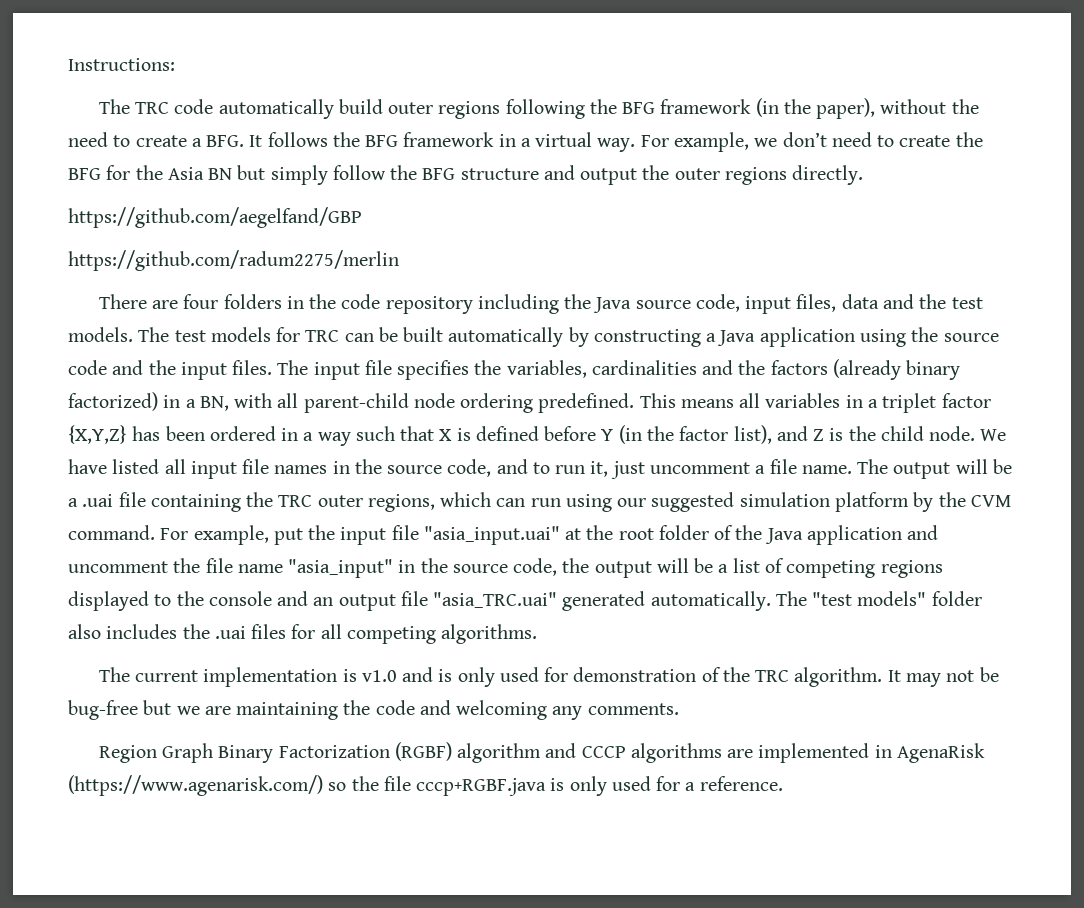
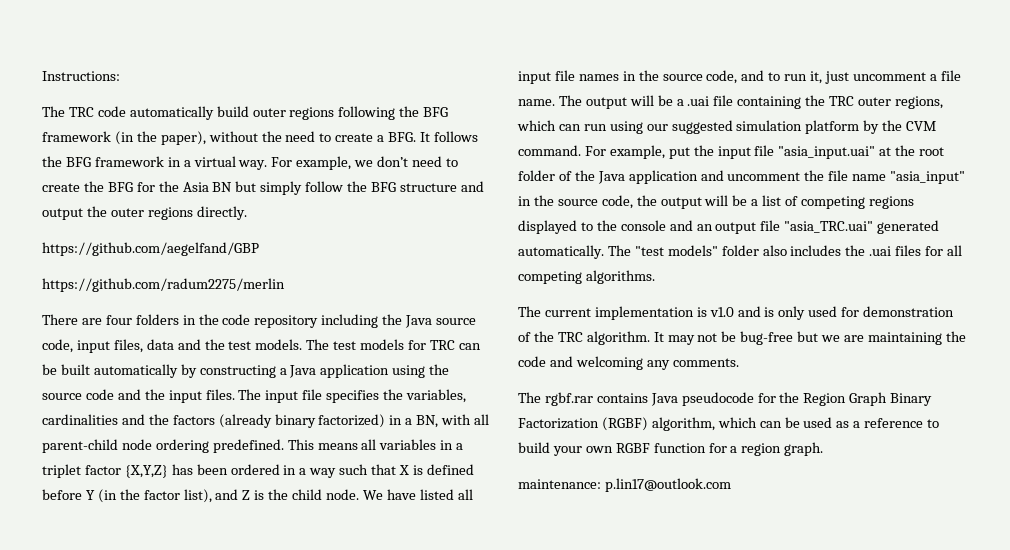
- Region Graph Binary Factorization (RGBF) algorithm and CCCP algorithms are implemented in AgenaRisk (https://www.agenarisk.com/) so the file cccp+RGBF.java is only used for a reference.
+ The rgbf.rar contains Java pseudocode for the Region Graph Binary Factorization (RGBF) algorithm, which can be used as a reference to build your own RGBF function for a region graph.
+ maintenance: p.lin17@outlook.com

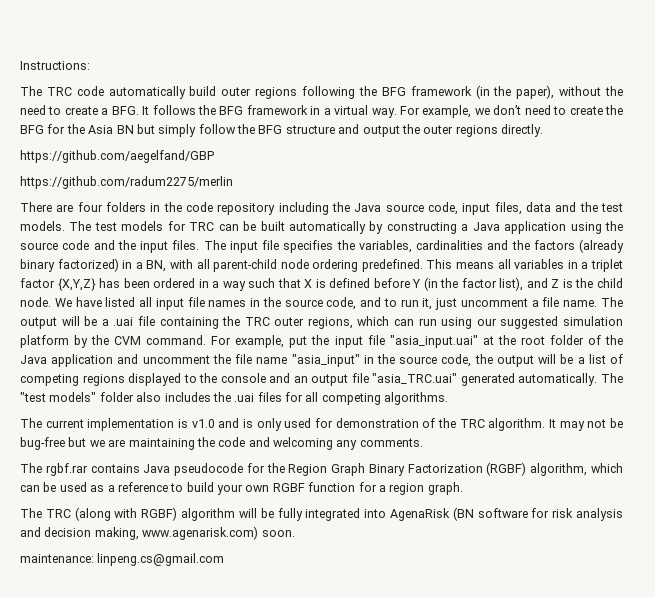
+ The TRC (along with RGBF) algorithm will be fully integrated into AgenaRisk (BN software for risk analysis and decision making, www.agenarisk.com) soon.
- maintenance: p.lin17@outlook.com
+ maintenance: linpeng.cs@gmail.com

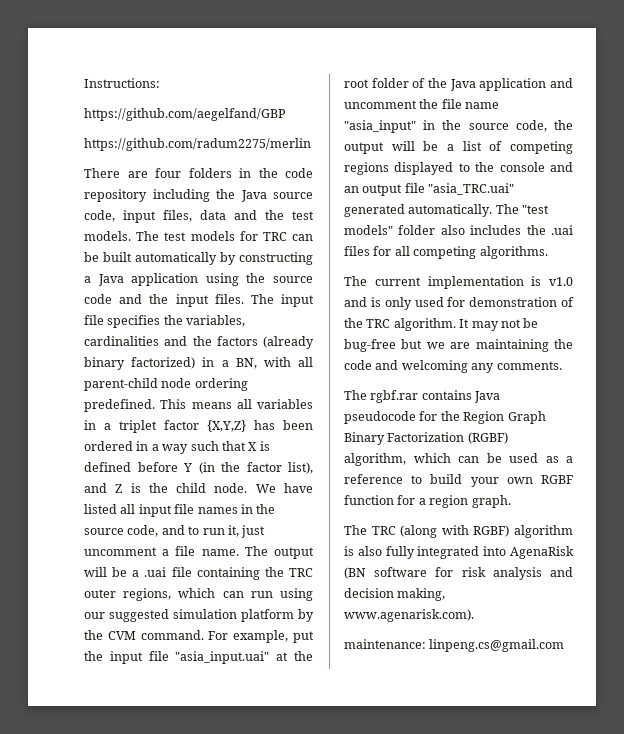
- The TRC code automatically build outer regions following the BFG framework (in the paper), without the need to create a BFG. It follows the BFG framework in a virtual way. For example, we don’t need to create the BFG for the Asia BN but simply follow the BFG structure and output the outer regions directly.
- The TRC (along with RGBF) algorithm will be fully integrated into AgenaRisk (BN software for risk analysis and decision making, www.agenarisk.com) soon.
+ The TRC (along with RGBF) algorithm is also fully integrated into AgenaRisk (BN software for risk analysis and decision making, www.agenarisk.com).

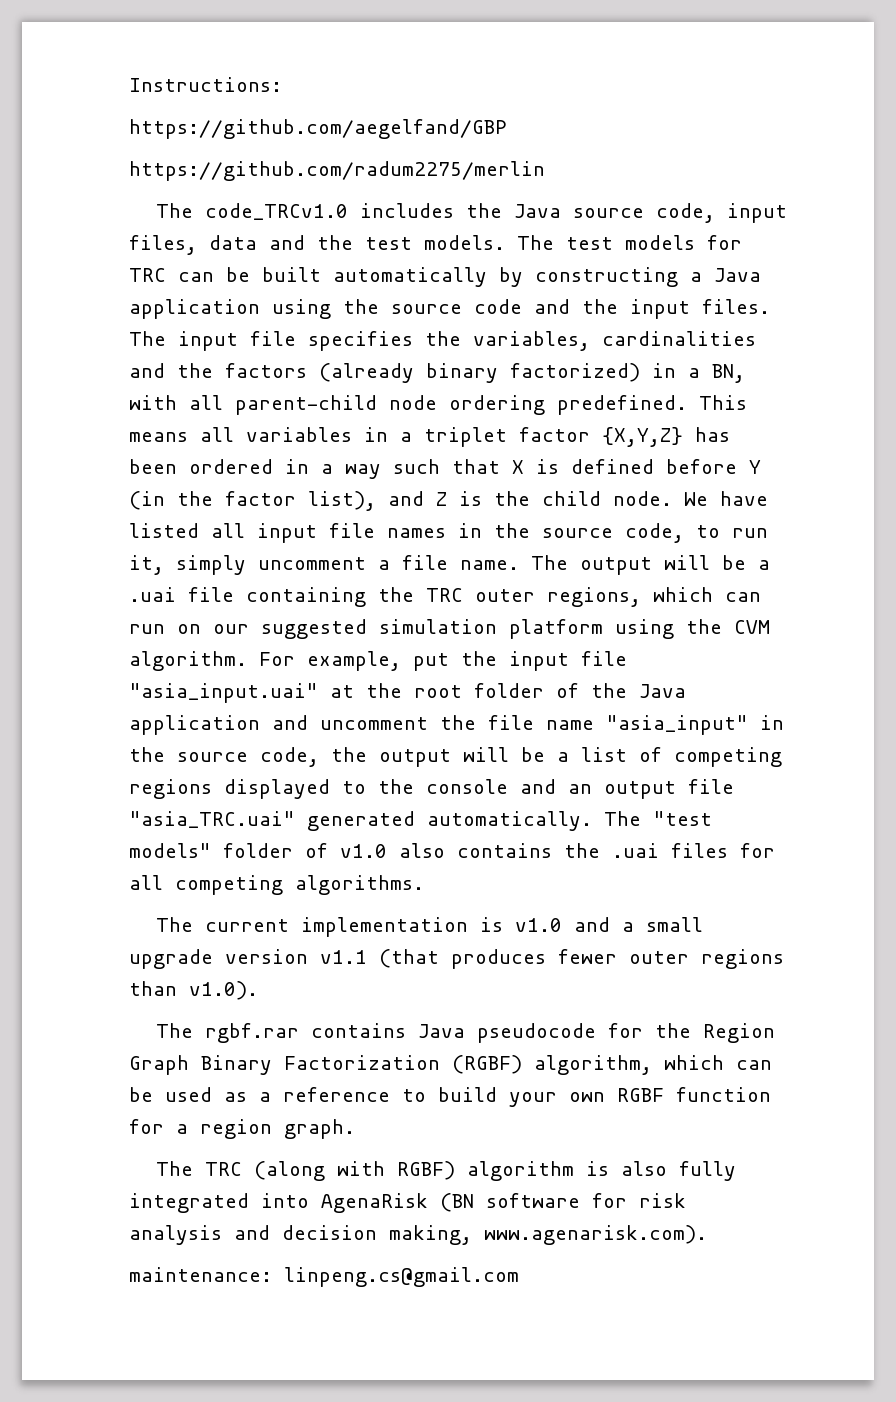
- There are four folders in the code repository including the Java source code, input files, data and the test models.
+ The code_TRCv1.0 includes the Java source code, input files, data and the test models.
- We have listed all input file names in the source code, and to run it, just uncomment a file name.
+ We have listed all input file names in the source code, to run it, simply uncomment a file name.
- The output will be a .uai file containing the TRC outer regions, which can run using our suggested simulation platform by the CVM command.
+ The output will be a .uai file containing the TRC outer regions, which can run on our suggested simulation platform using the CVM algorithm.
- The "test models" folder also includes the .uai files for all competing algorithms.
+ The "test models" folder of v1.0 also contains the .uai files for all competing algorithms.
- The current implementation is v1.0 and is only used for demonstration of the TRC algorithm. It may not be bug-free but we are maintaining the code and welcoming any comments.
+ The current implementation is v1.0 and a small upgrade version v1.1 (that produces fewer outer regions than v1.0).

